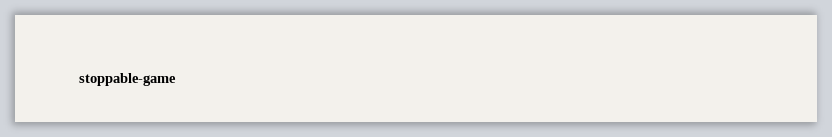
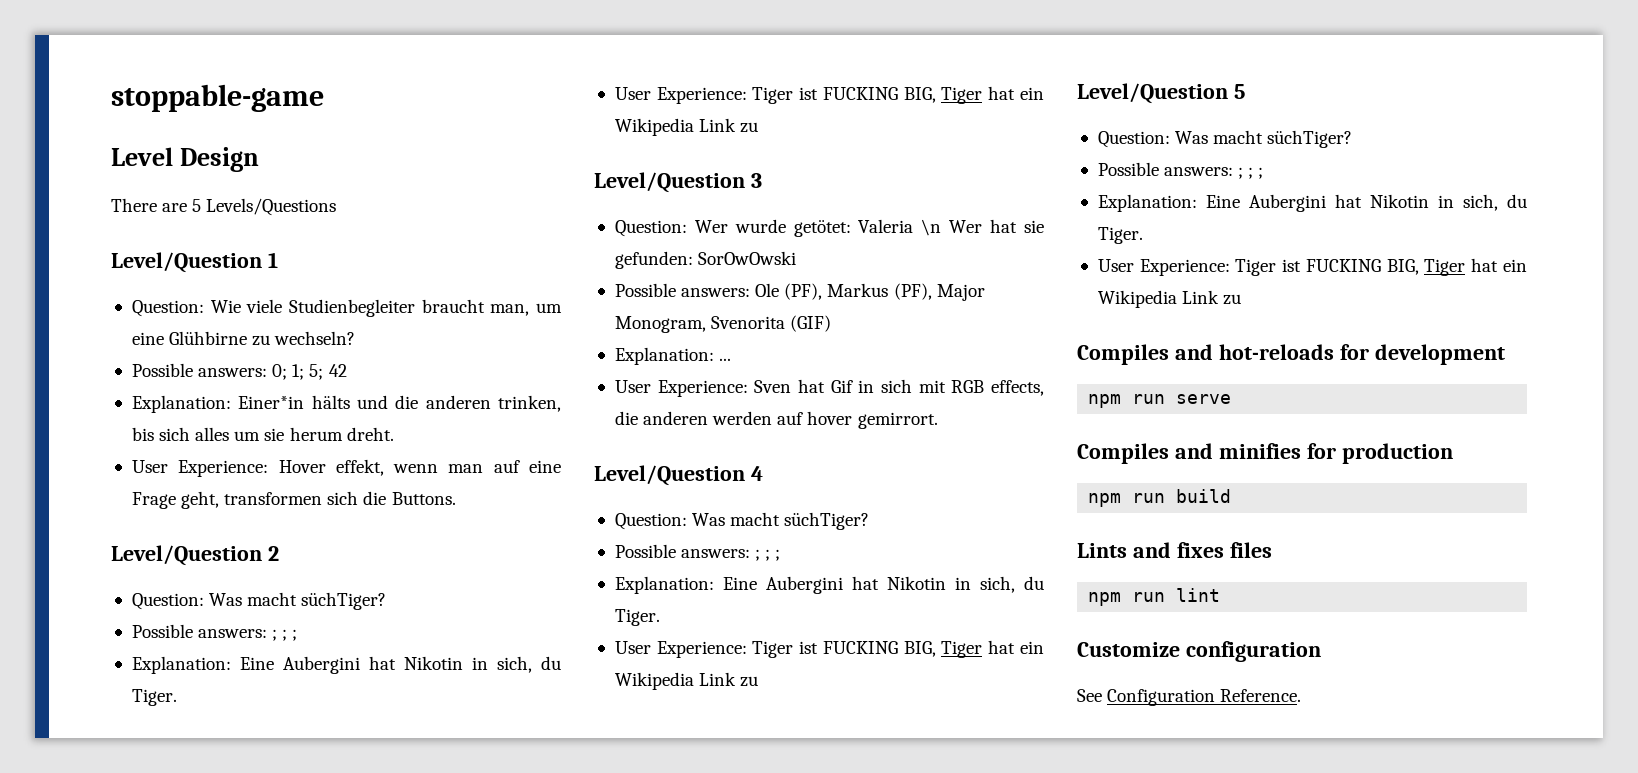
+ Level Design
+ There are 5 Levels/Questions
+ Level/Question 1
+ Question: Wie viele Studienbegleiter braucht man, um eine Glühbirne zu wechseln?
+ Possible answers: 0; 1; 5; 42
+ Explanation: Einer*in hälts und die anderen trinken, bis sich alles um sie herum dreht.
+ User Experience: Hover effekt, wenn man auf eine Frage geht, transformen sich die Buttons.
+ Level/Question 2
+ Question: Was macht süchTiger?
+ Possible answers: ; ; ;
+ Explanation: Eine Aubergini hat Nikotin in sich, du Tiger.
+ User Experience: Tiger ist FUCKING BIG, Tiger hat ein Wikipedia Link zu
+ Level/Question 3
+ Question: Wer wurde getötet: Valeria \n Wer hat sie gefunden: SorOwOwski
+ Possible answers: Ole (PF), Markus (PF), Major Monogram, Svenorita (GIF)
+ Explanation: ...
+ User Experience: Sven hat Gif in sich mit RGB effects, die anderen werden auf hover gemirrort.
+ Level/Question 4
+ Question: Was macht süchTiger?
+ Possible answers: ; ; ;
+ Explanation: Eine Aubergini hat Nikotin in sich, du Tiger.
+ User Experience: Tiger ist FUCKING BIG, Tiger hat ein Wikipedia Link zu
+ Level/Question 5
+ Question: Was macht süchTiger?
+ Possible answers: ; ; ;
+ Explanation: Eine Aubergini hat Nikotin in sich, du Tiger.
+ User Experience: Tiger ist FUCKING BIG, Tiger hat ein Wikipedia Link zu
+ Compiles and hot-reloads for development
+ npm run serve
+ Compiles and minifies for production
+ npm run build
+ Lints and fixes files
+ npm run lint
+ Customize configuration
+ See Configuration Reference.

